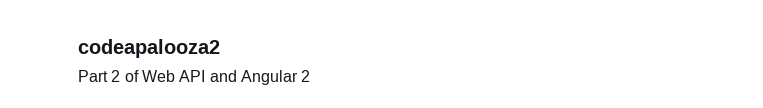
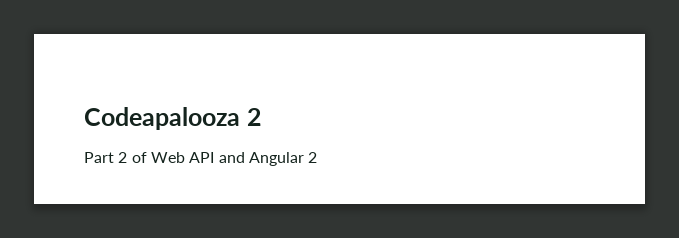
- codeapalooza2
+ Codeapalooza 2

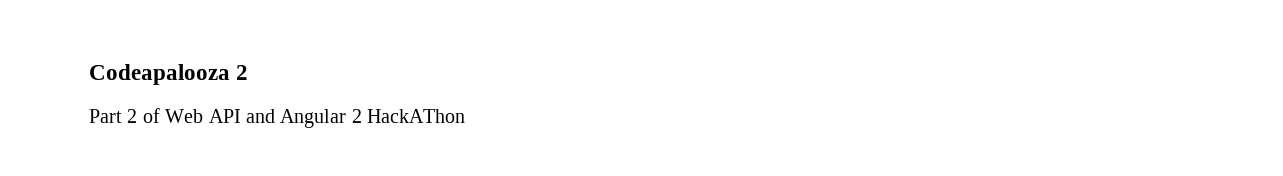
- Part 2 of Web API and Angular 2
+ Part 2 of Web API and Angular 2 HackAThon

